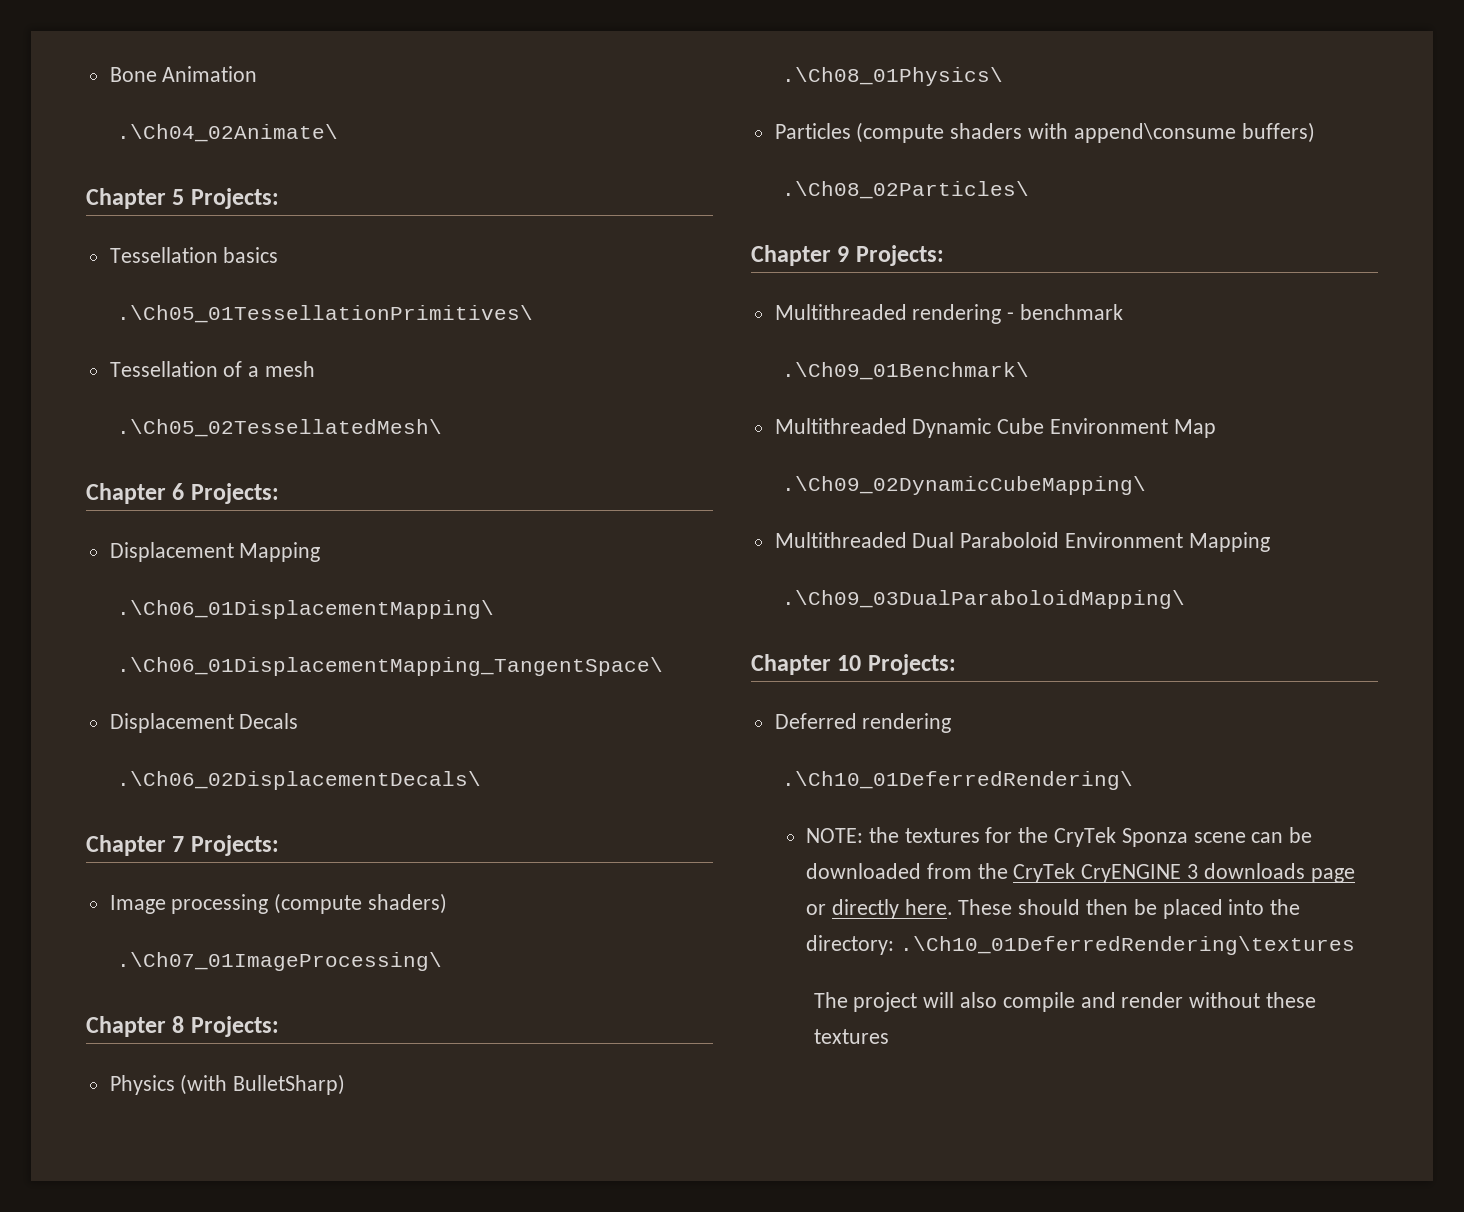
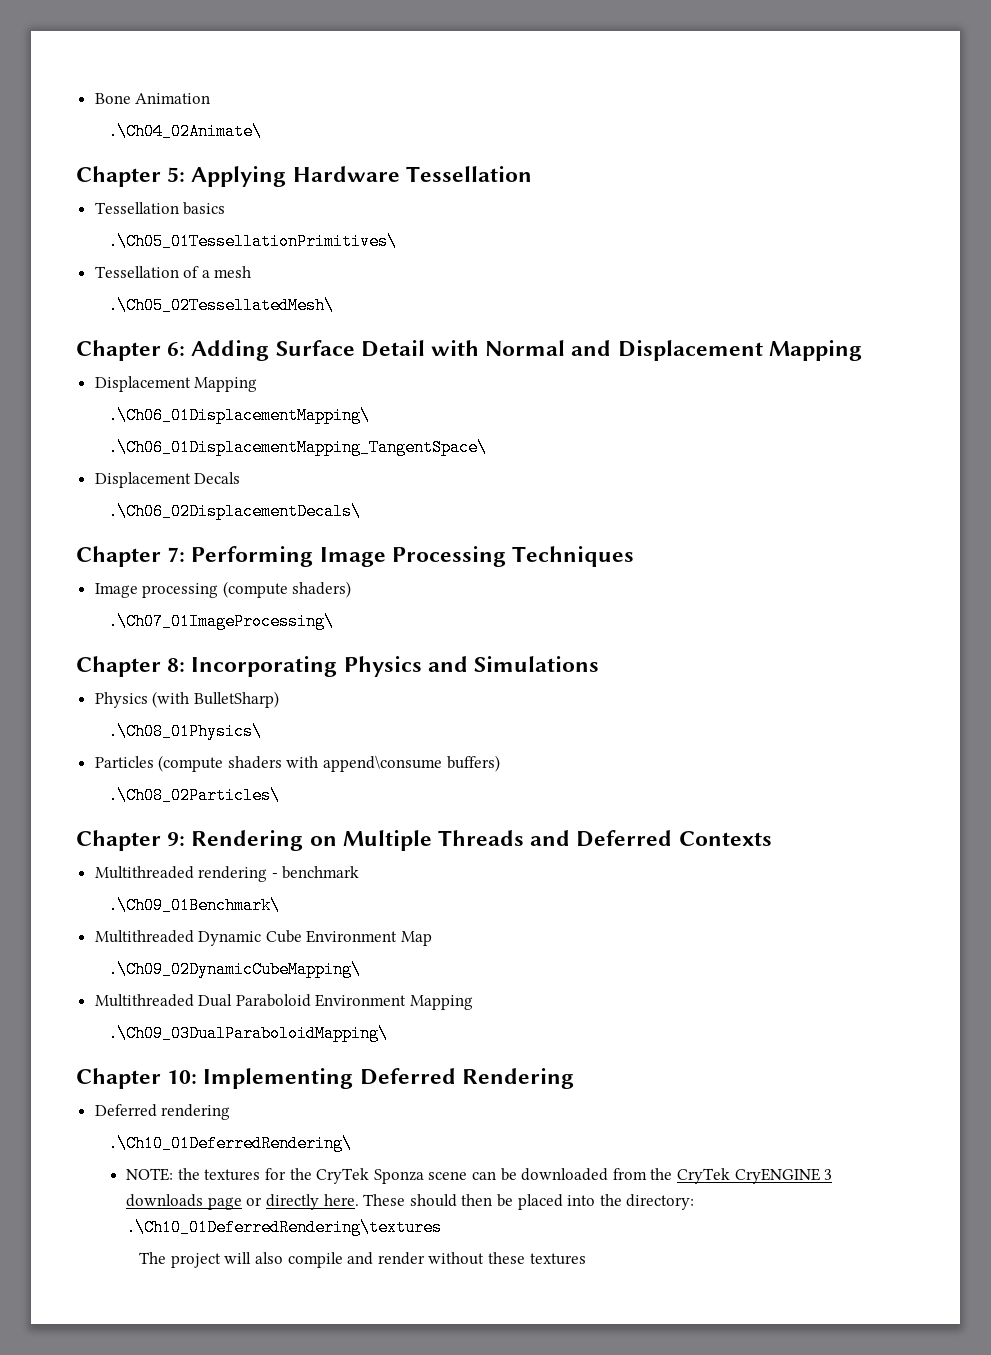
- Chapter 5 Projects:
+ Chapter 5: Applying Hardware Tessellation
- Chapter 6 Projects:
+ Chapter 6: Adding Surface Detail with Normal and Displacement Mapping
- Chapter 7 Projects:
+ Chapter 7: Performing Image Processing Techniques
- Chapter 8 Projects:
+ Chapter 8: Incorporating Physics and Simulations
- Chapter 9 Projects:
+ Chapter 9: Rendering on Multiple Threads and Deferred Contexts
- Chapter 10 Projects:
+ Chapter 10: Implementing Deferred Rendering

